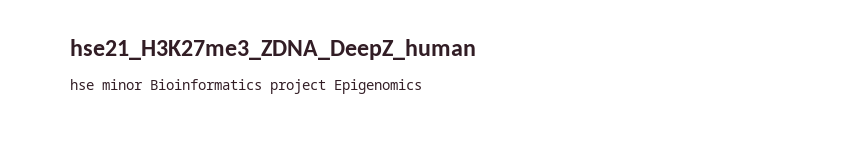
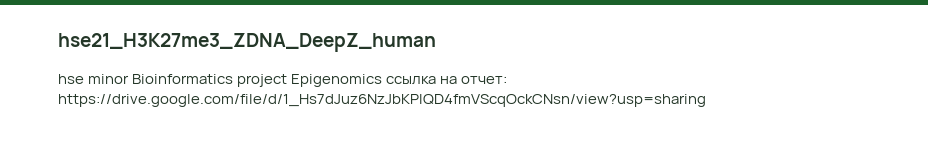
- hse minor Bioinformatics project Epigenomics
+ hse minor Bioinformatics project Epigenomics ссылка на отчет: https://drive.google.com/file/d/1_Hs7dJuz6NzJbKPIQD4fmVScqOckCNsn/view?usp=sharing

